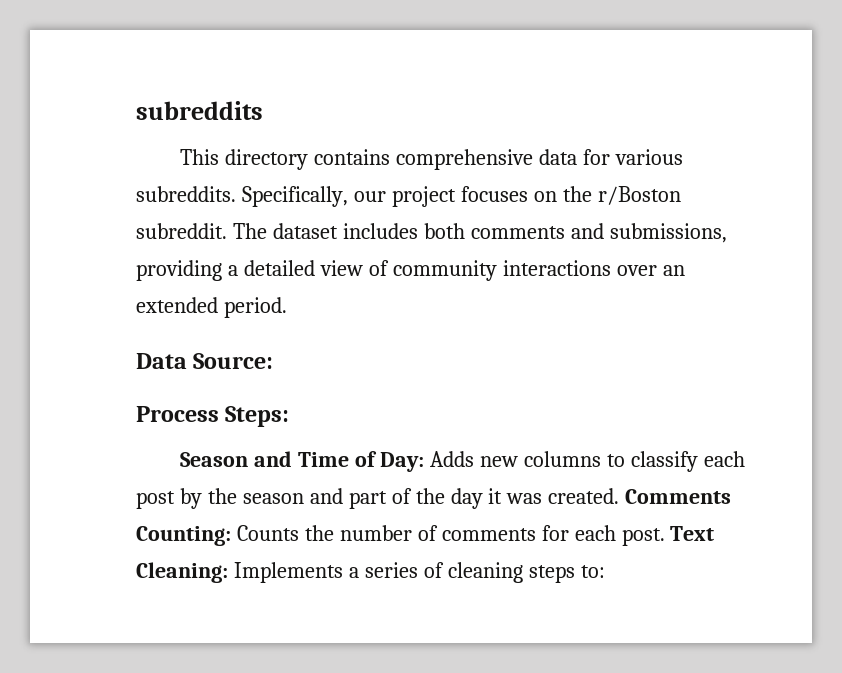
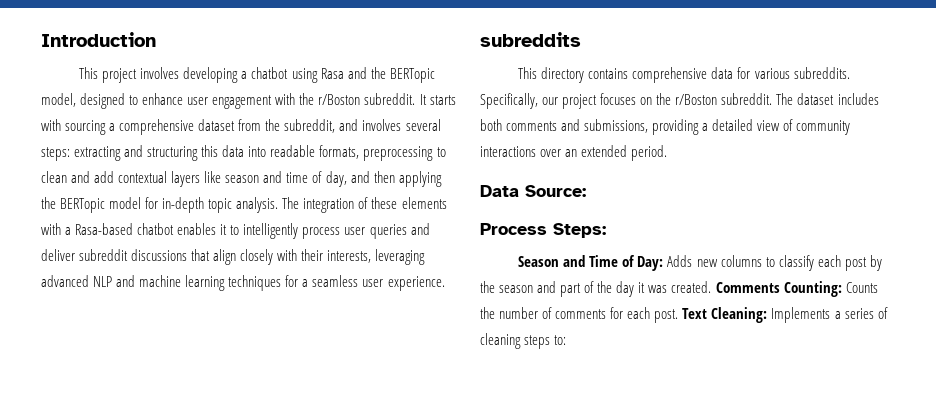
+ Introduction
+ This project involves developing a chatbot using Rasa and the BERTopic model, designed to enhance user engagement with the r/Boston subreddit. It starts with sourcing a comprehensive dataset from the subreddit, and involves several steps: extracting and structuring this data into readable formats, preprocessing to clean and add contextual layers like season and time of day, and then applying the BERTopic model for in-depth topic analysis. The integration of these elements with a Rasa-based chatbot enables it to intelligently process user queries and deliver subreddit discussions that align closely with their interests, leveraging advanced NLP and machine learning techniques for a seamless user experience.

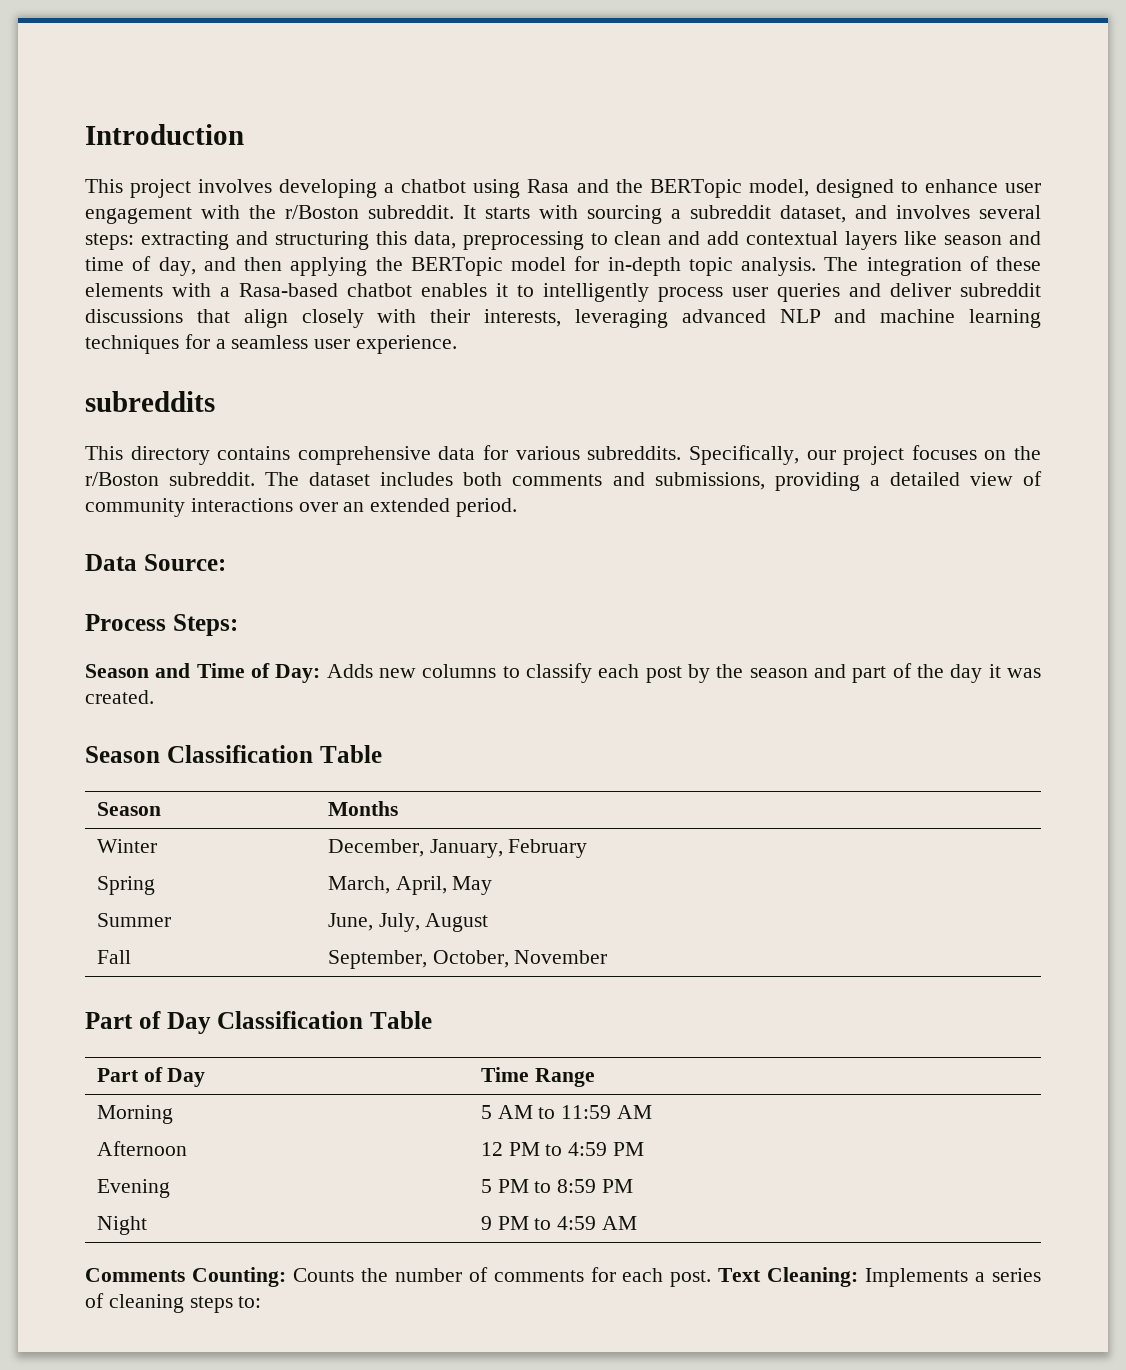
- It starts with sourcing a comprehensive dataset from the subreddit, and involves several steps: extracting and structuring this data into readable formats, preprocessing to clean and add contextual layers like season and time of day, and then applying the BERTopic model for in-depth topic analysis.
+ It starts with sourcing a subreddit dataset, and involves several steps: extracting and structuring this data, preprocessing to clean and add contextual layers like season and time of day, and then applying the BERTopic model for in-depth topic analysis.
- Season and Time of Day: Adds new columns to classify each post by the season and part of the day it was created. Comments Counting: Counts the number of comments for each post.
+ Season and Time of Day: Adds new columns to classify each post by the season and part of the day it was created.
+ Season Classification Table
+ Season | Months
+ Winter | December, January, February
+ Spring | March, April, May
+ Summer | June, July, August
+ Fall | September, October, November
+ Part of Day Classification Table
+ Part of Day | Time Range
+ Morning | 5 AM to 11:59 AM
+ Afternoon | 12 PM to 4:59 PM
+ Evening | 5 PM to 8:59 PM
+ Night | 9 PM to 4:59 AM
+ Comments Counting: Counts the number of comments for each post.

